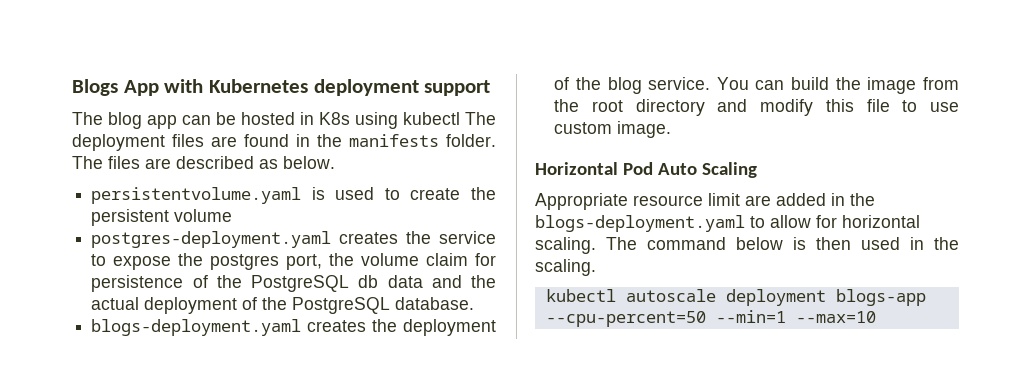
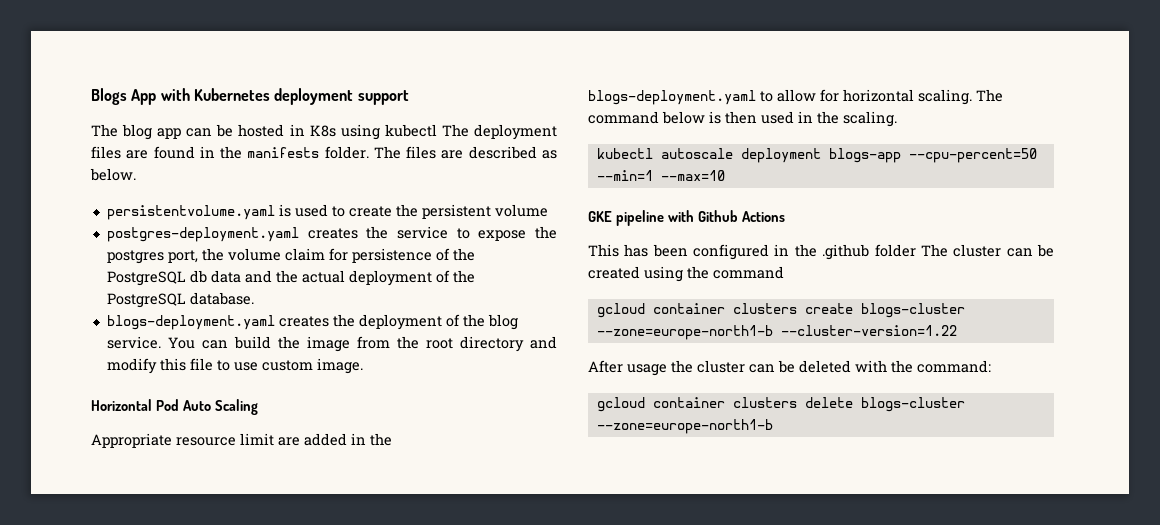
+ GKE pipeline with Github Actions
+ This has been configured in the .github folder The cluster can be created using the command
+ gcloud container clusters create blogs-cluster --zone=europe-north1-b --cluster-version=1.22
+ After usage the cluster can be deleted with the command:
+ gcloud container clusters delete blogs-cluster --zone=europe-north1-b

